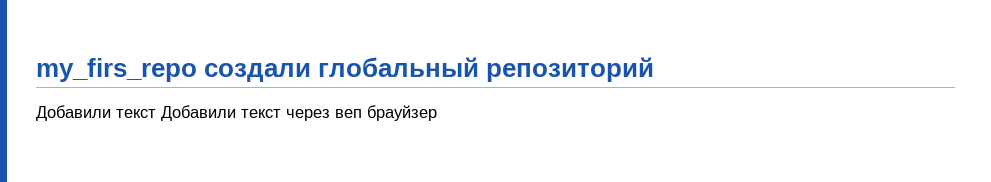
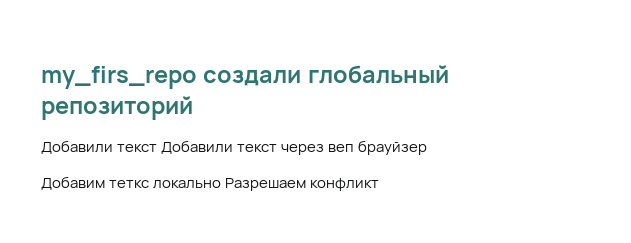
+ Добавим теткс локально Разрешаем конфликт

